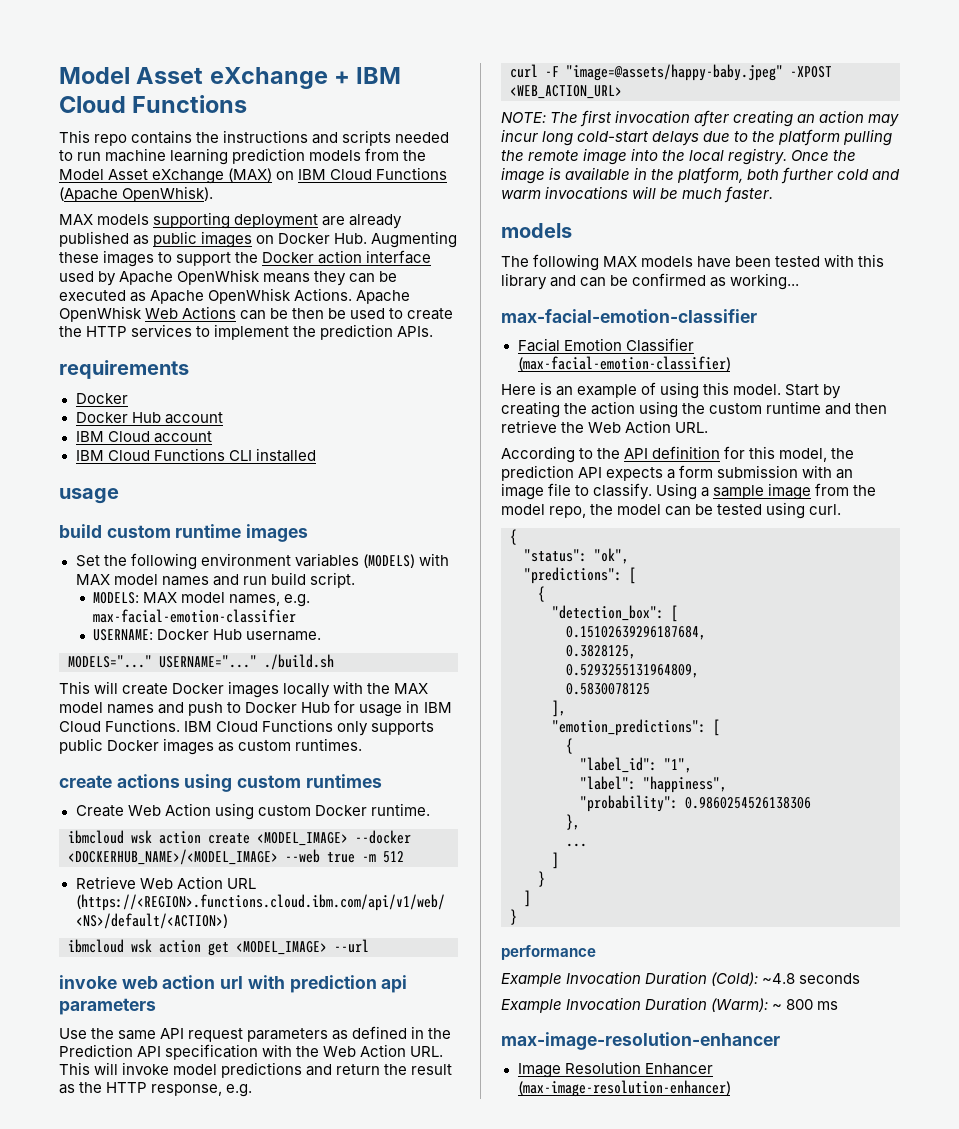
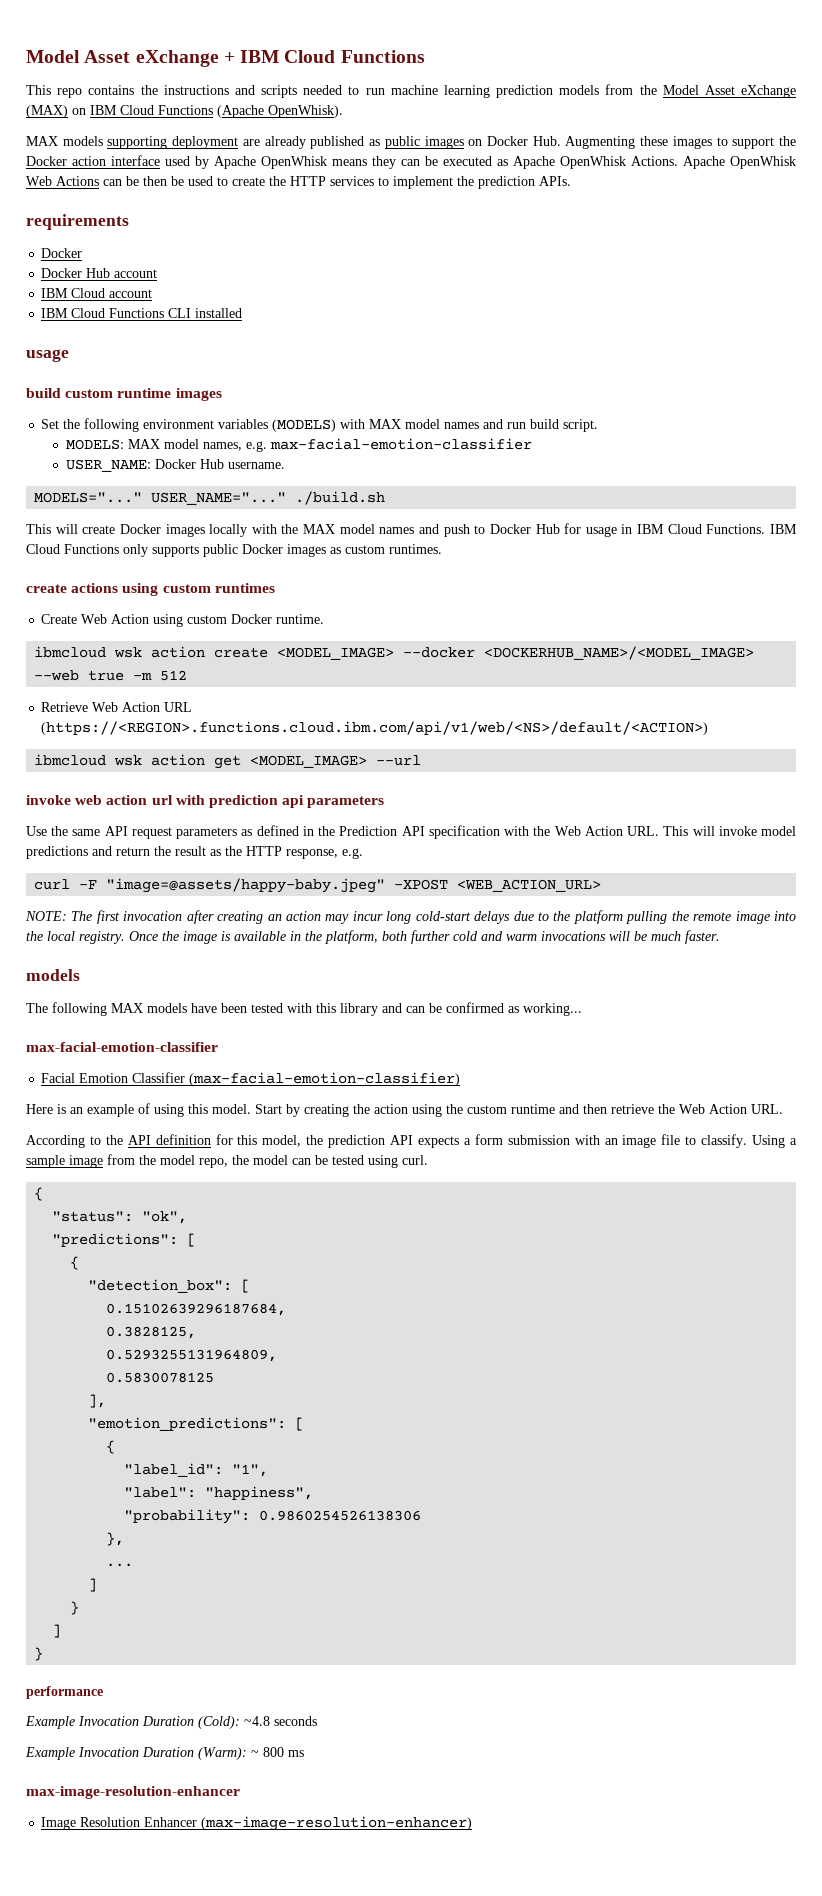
- USERNAME: Docker Hub username.
+ USER_NAME: Docker Hub username.
- USERNAME="..." ./build.sh
+ USER_NAME="..." ./build.sh

